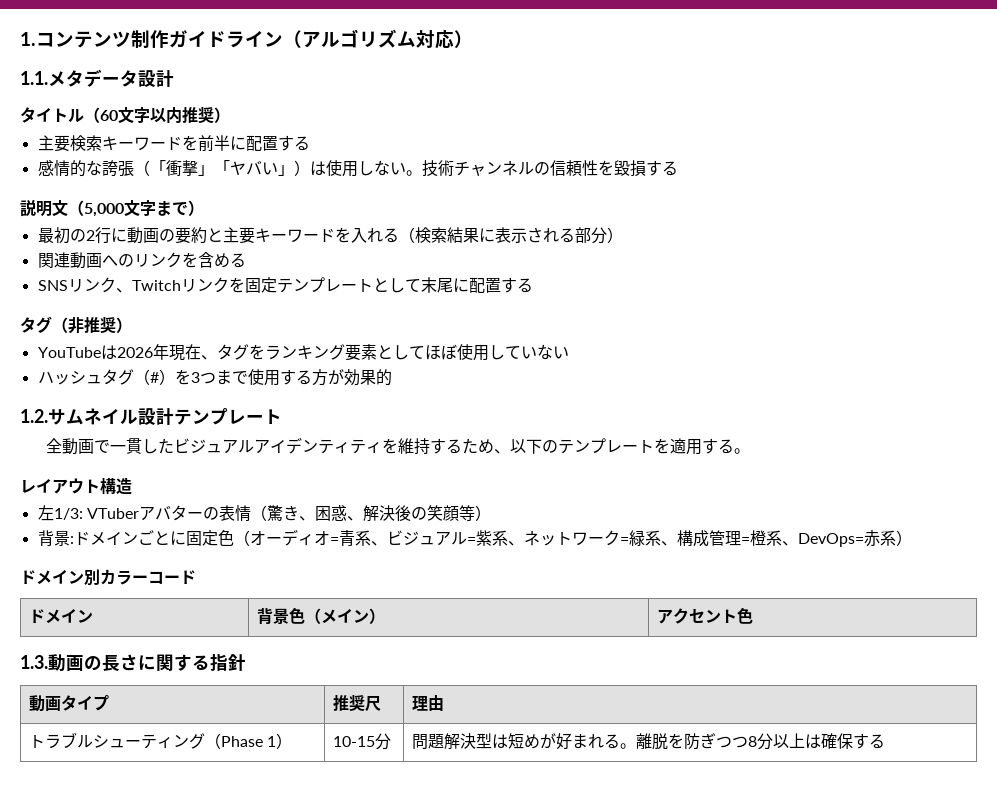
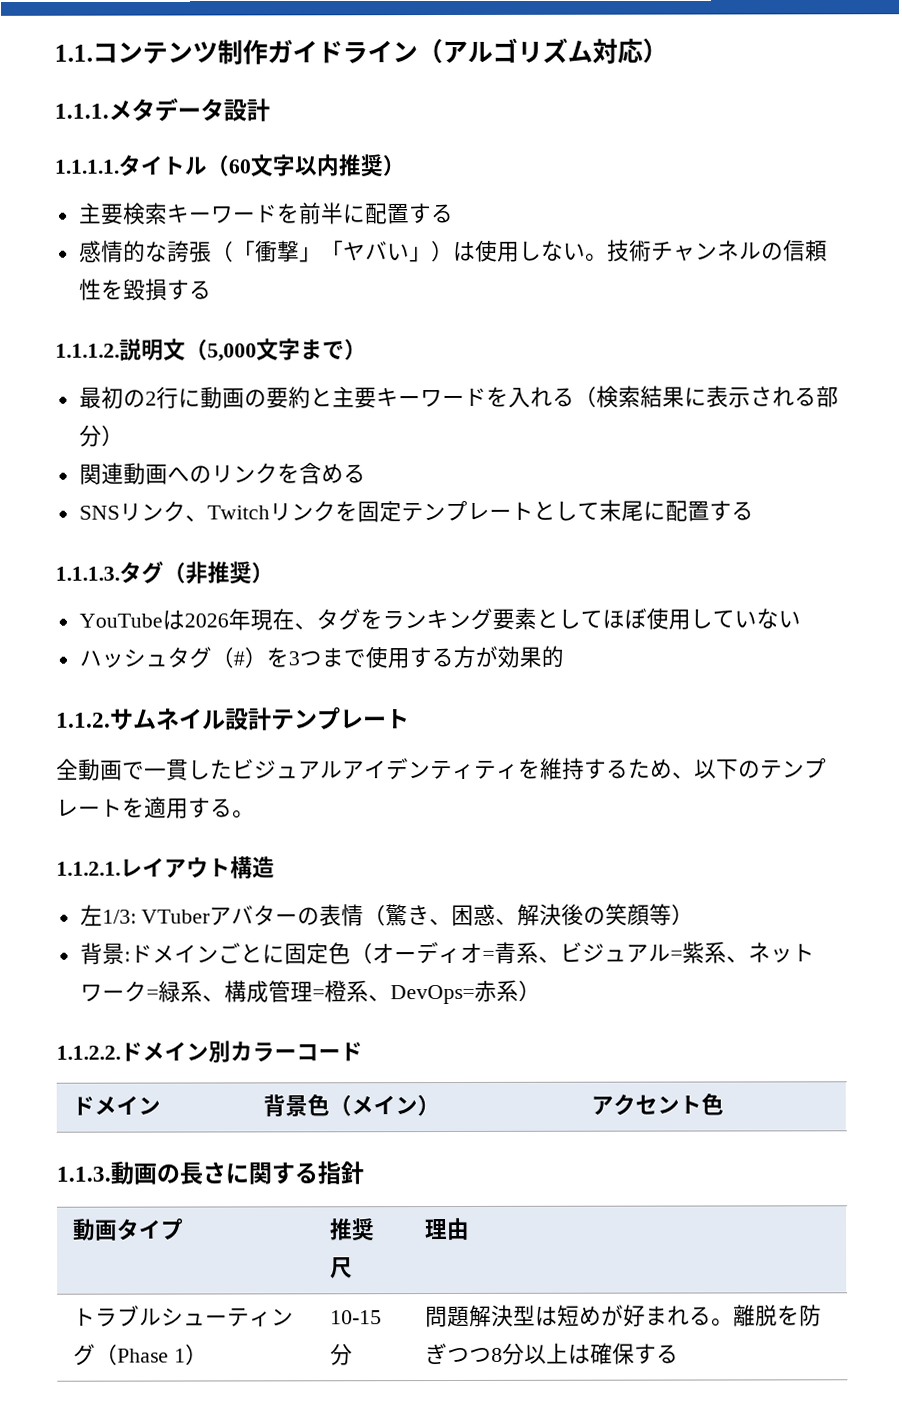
- 1.コンテンツ制作ガイドライン（アルゴリズム対応）
+ 1.1.コンテンツ制作ガイドライン（アルゴリズム対応）
- 1.1.メタデータ設計
+ 1.1.1.メタデータ設計
- タイトル（60文字以内推奨）
+ 1.1.1.1.タイトル（60文字以内推奨）
- 説明文（5,000文字まで）
+ 1.1.1.2.説明文（5,000文字まで）
- タグ（非推奨）
+ 1.1.1.3.タグ（非推奨）
- 1.2.サムネイル設計テンプレート
+ 1.1.2.サムネイル設計テンプレート
- レイアウト構造
+ 1.1.2.1.レイアウト構造
- ドメイン別カラーコード
+ 1.1.2.2.ドメイン別カラーコード
- 1.3.動画の長さに関する指針
+ 1.1.3.動画の長さに関する指針

